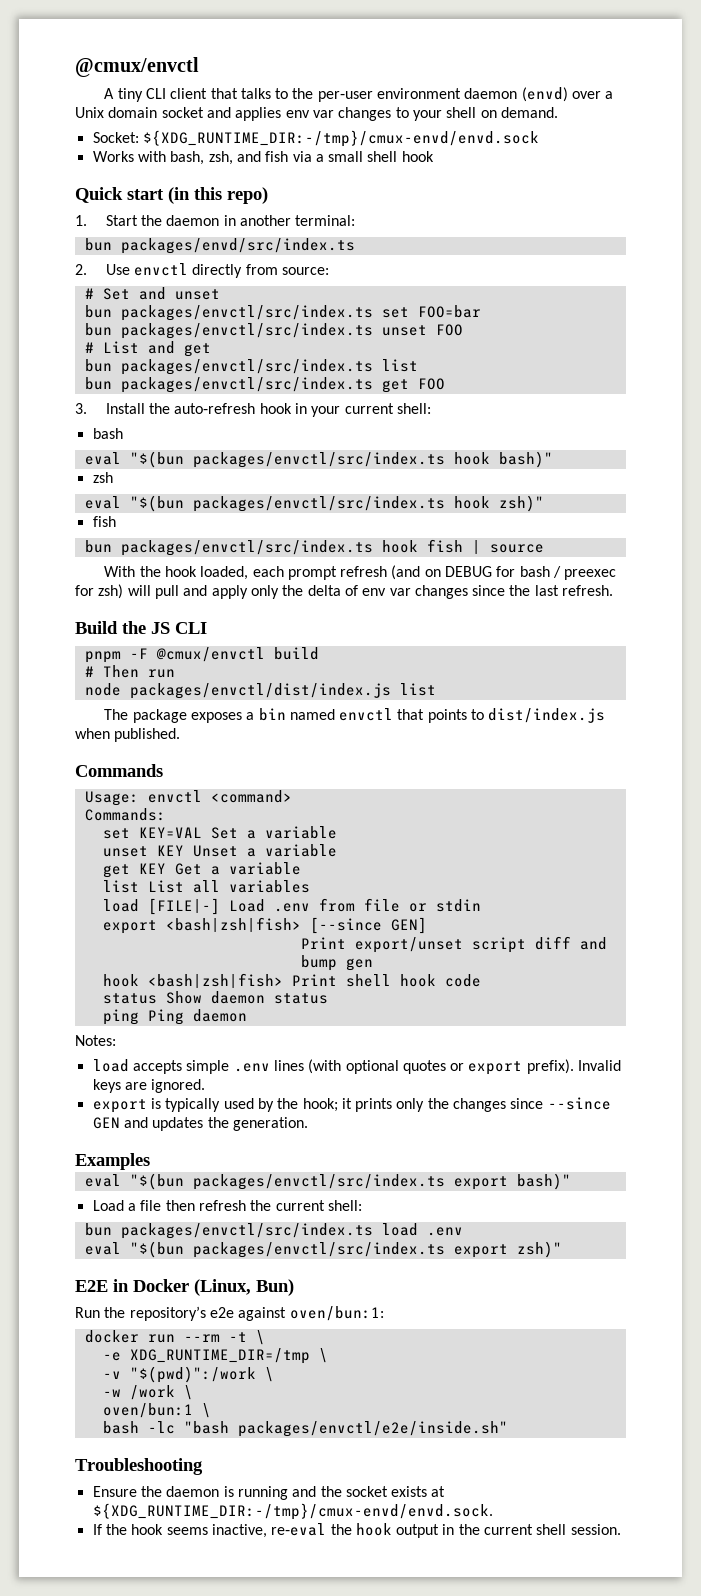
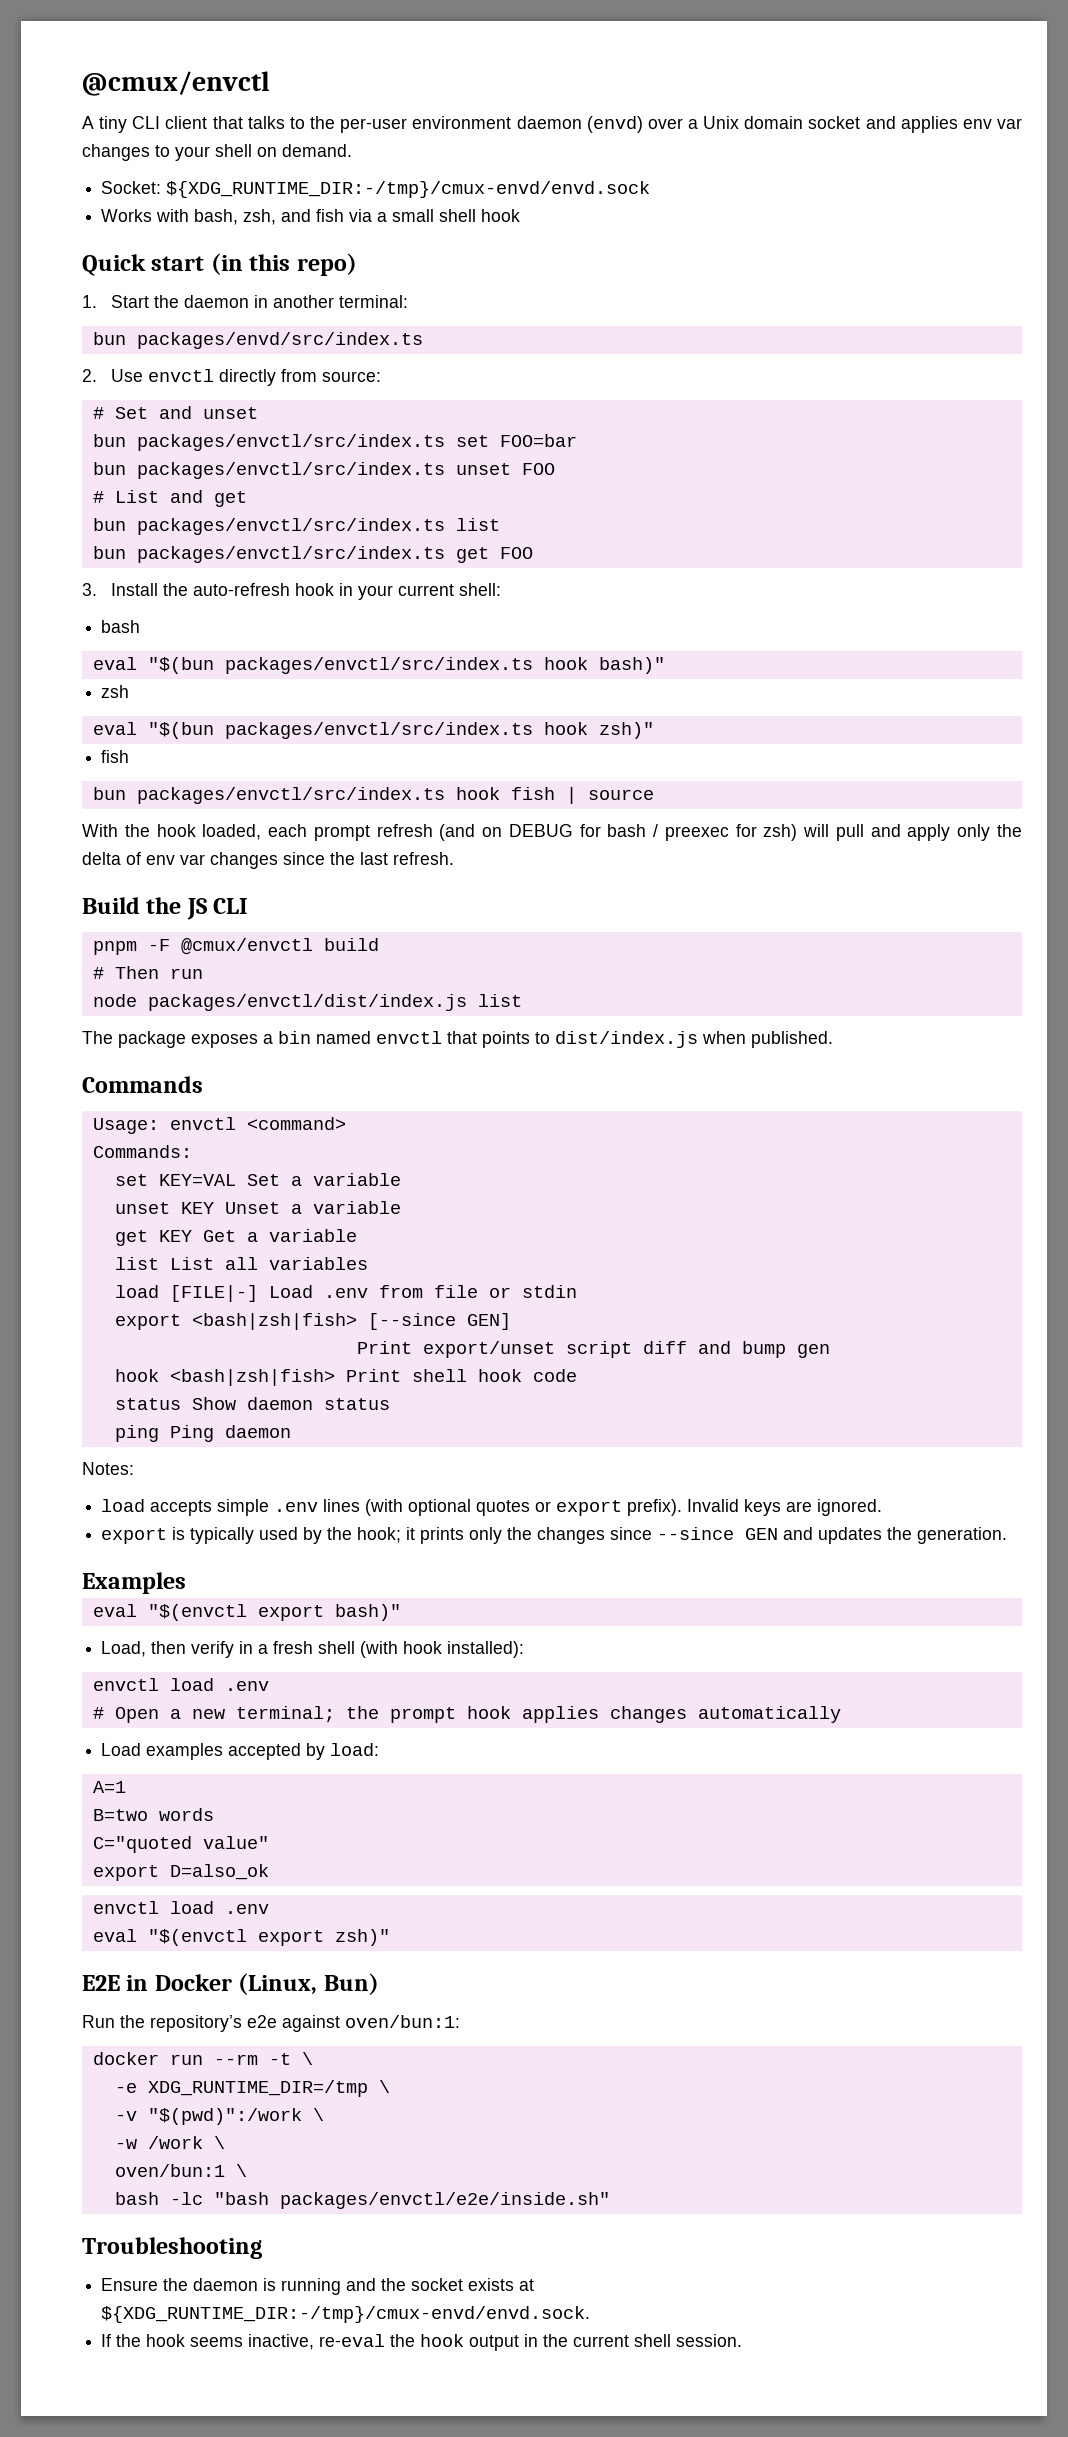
- eval "$(bun packages/envctl/src/index.ts export bash)"
+ eval "$(envctl export bash)"
- Load a file then refresh the current shell:
- bun packages/envctl/src/index.ts load .env
+ Load, then verify in a fresh shell (with hook installed):
+ envctl load .env
+ # Open a new terminal; the prompt hook applies changes automatically
+ Load examples accepted by load:
+ A=1
+ B=two words
+ C="quoted value"
+ export D=also_ok
+ envctl load .env
- eval "$(bun packages/envctl/src/index.ts export zsh)"
+ eval "$(envctl export zsh)"

